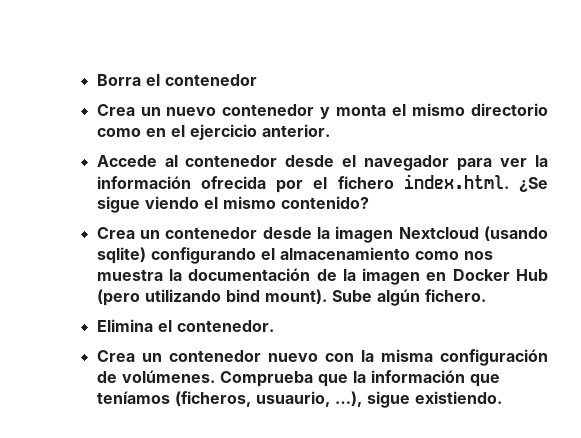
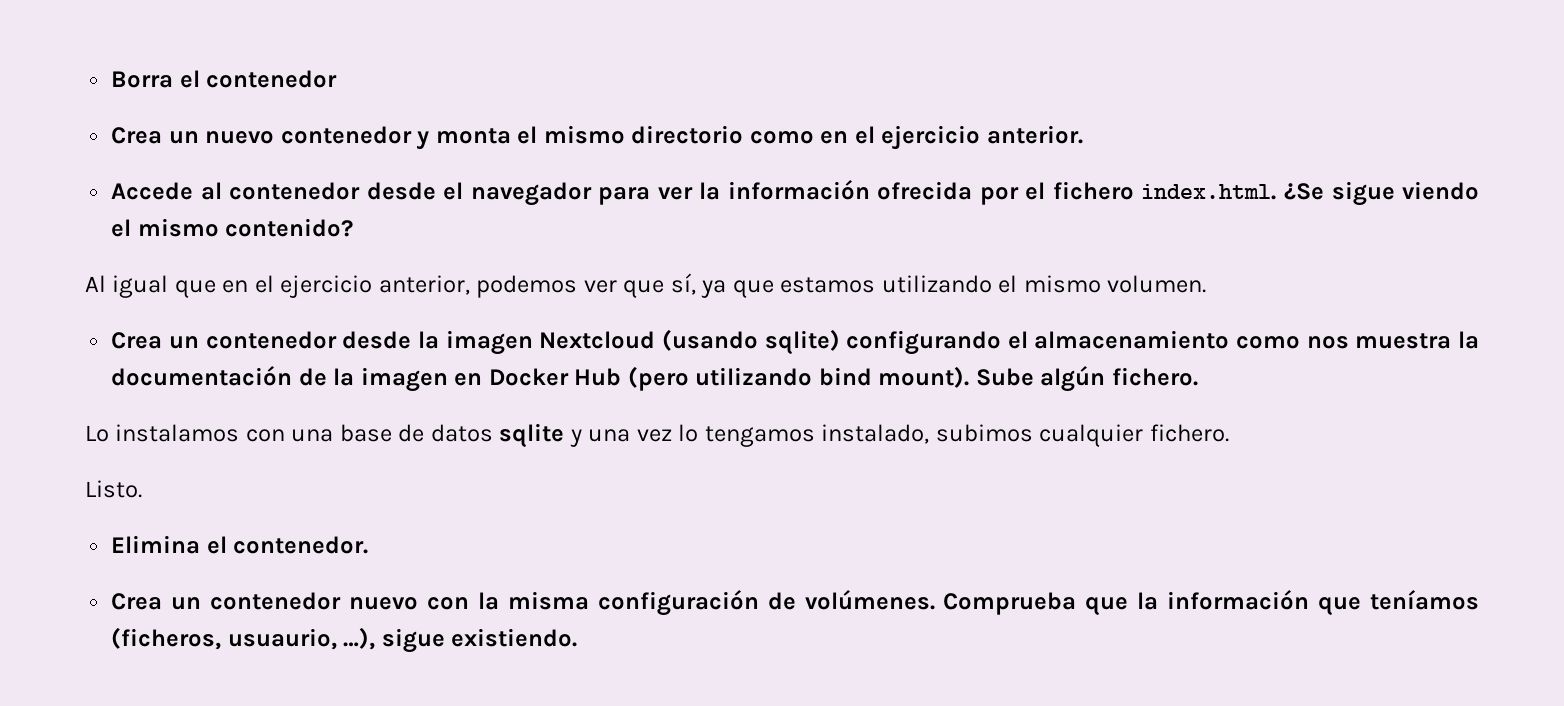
+ Al igual que en el ejercicio anterior, podemos ver que sí, ya que estamos utilizando el mismo volumen.
+ Lo instalamos con una base de datos sqlite y una vez lo tengamos instalado, subimos cualquier fichero.
+ Listo.

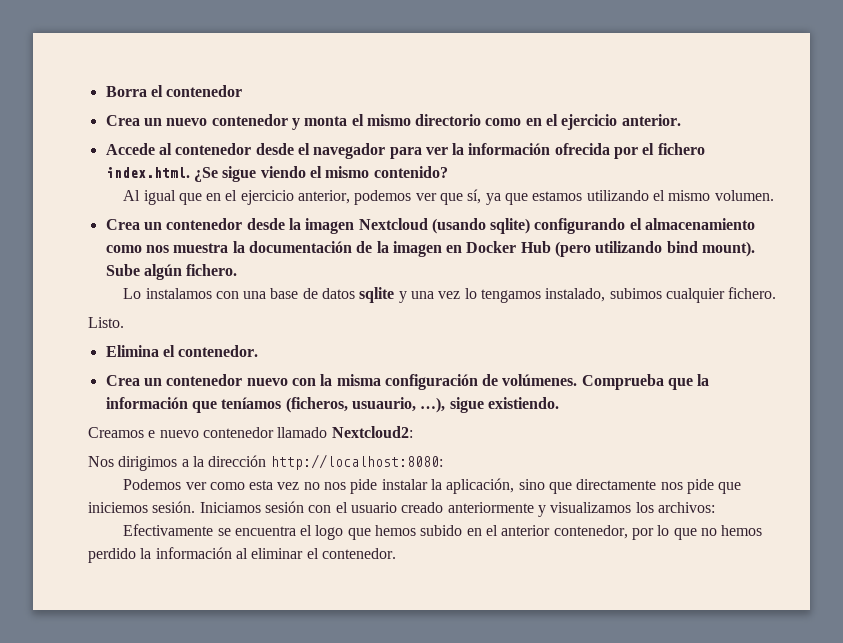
+ Creamos e nuevo contenedor llamado Nextcloud2:
+ Nos dirigimos a la dirección http://localhost:8080:
+ Podemos ver como esta vez no nos pide instalar la aplicación, sino que directamente nos pide que iniciemos sesión. Iniciamos sesión con el usuario creado anteriormente y visualizamos los archivos:
+ Efectivamente se encuentra el logo que hemos subido en el anterior contenedor, por lo que no hemos perdido la información al eliminar el contenedor.

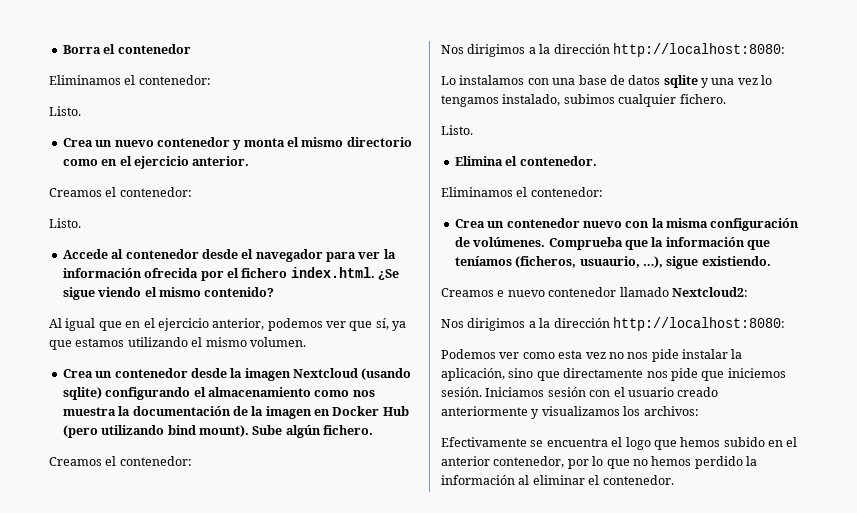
  Borra el contenedor
+ Eliminamos el contenedor:
+ Listo.
  Crea un nuevo contenedor y monta el mismo directorio como en el ejercicio anterior.
+ Creamos el contenedor:
+ Listo.
  Sube algún fichero.
+ Creamos el contenedor:
+ Nos dirigimos a la dirección http://localhost:8080:
  Elimina el contenedor.
+ Eliminamos el contenedor:

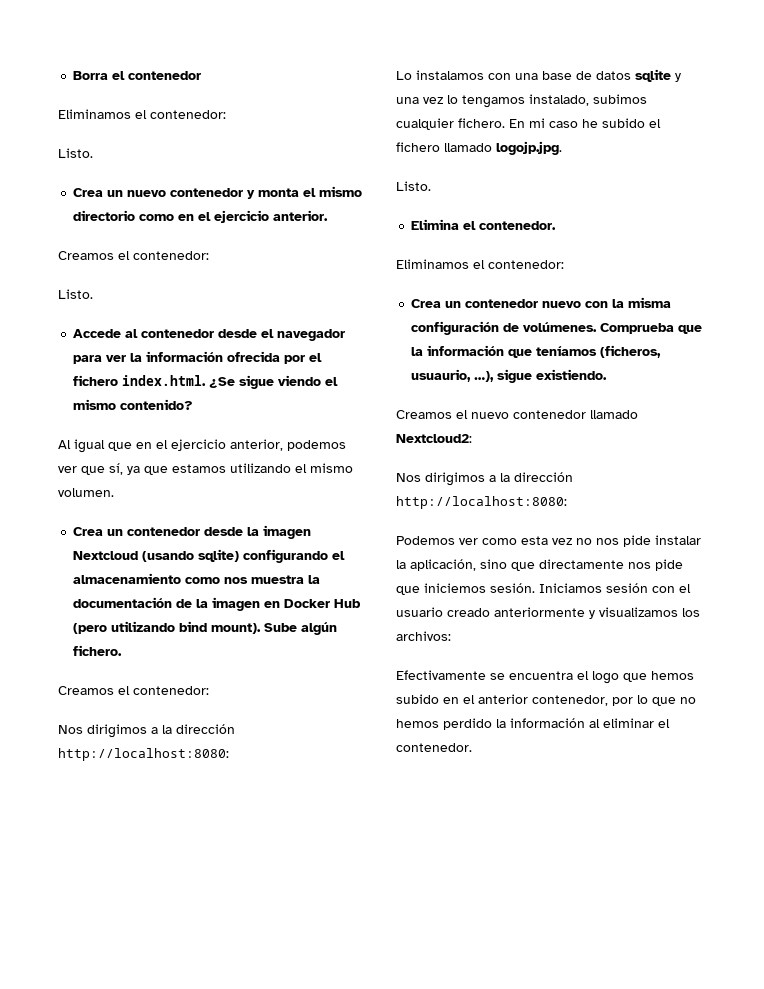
+ En mi caso he subido el fichero llamado logojp.jpg.
- Creamos e nuevo contenedor llamado Nextcloud2:
+ Creamos el nuevo contenedor llamado Nextcloud2:

